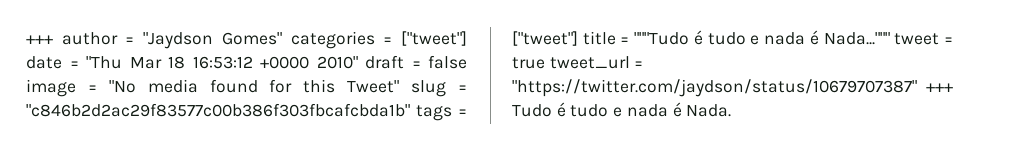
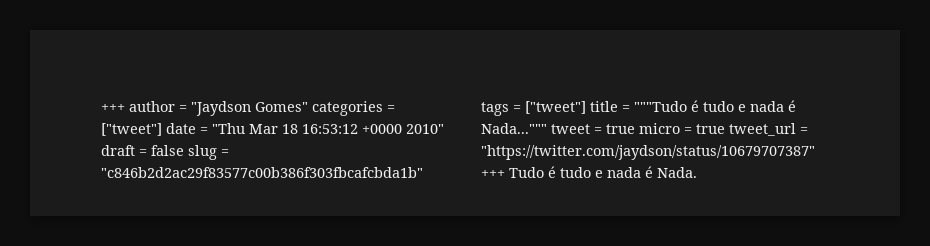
- +++ author = "Jaydson Gomes" categories = ["tweet"] date = "Thu Mar 18 16:53:12 +0000 2010" draft = false image = "No media found for this Tweet" slug = "c846b2d2ac29f83577c00b386f303fbcafcbda1b" tags = ["tweet"] title = """Tudo é tudo e nada é Nada...""" tweet = true tweet_url = "https://twitter.com/jaydson/status/10679707387" +++ Tudo é tudo e nada é Nada.
+ +++ author = "Jaydson Gomes" categories = ["tweet"] date = "Thu Mar 18 16:53:12 +0000 2010" draft = false slug = "c846b2d2ac29f83577c00b386f303fbcafcbda1b" tags = ["tweet"] title = """Tudo é tudo e nada é Nada...""" tweet = true micro = true tweet_url = "https://twitter.com/jaydson/status/10679707387" +++ Tudo é tudo e nada é Nada.

